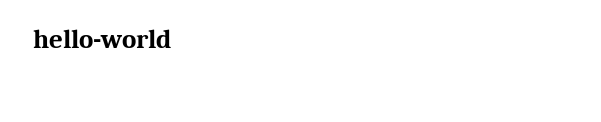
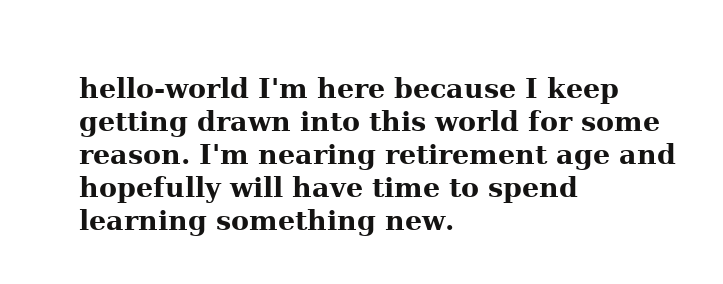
- hello-world
+ hello-world I'm here because I keep getting drawn into this world for some reason. I'm nearing retirement age and hopefully will have time to spend learning something new.

